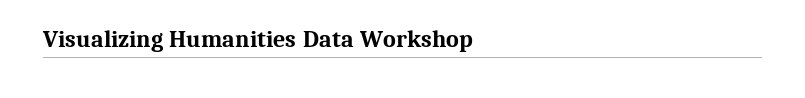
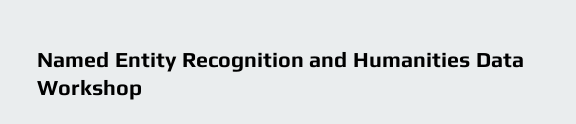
- Visualizing Humanities Data Workshop
+ Named Entity Recognition and Humanities Data Workshop

